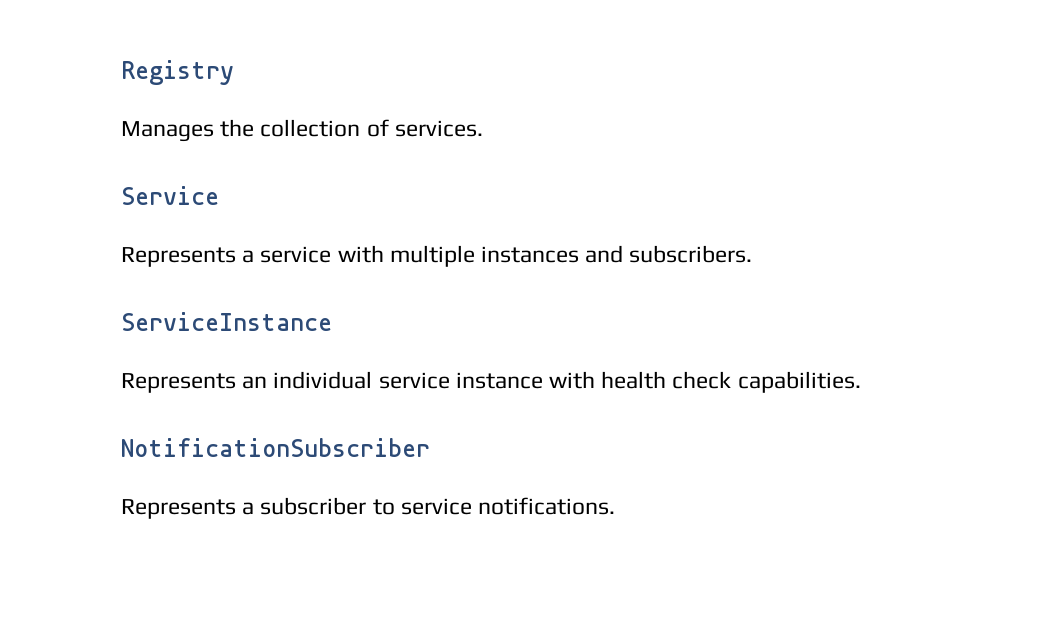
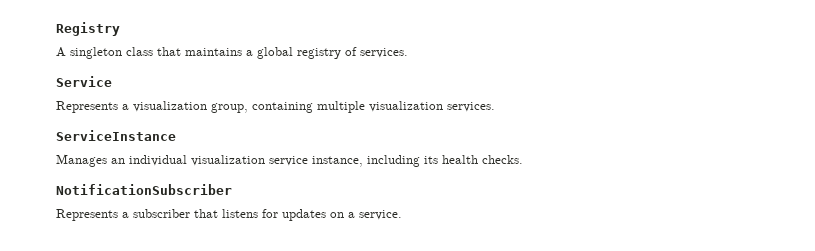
- Manages the collection of services.
+ A singleton class that maintains a global registry of services.
- Represents a service with multiple instances and subscribers.
+ Represents a visualization group, containing multiple visualization services.
- Represents an individual service instance with health check capabilities.
+ Manages an individual visualization service instance, including its health checks.
  NotificationSubscriber
- Represents a subscriber to service notifications.
+ Represents a subscriber that listens for updates on a service.

